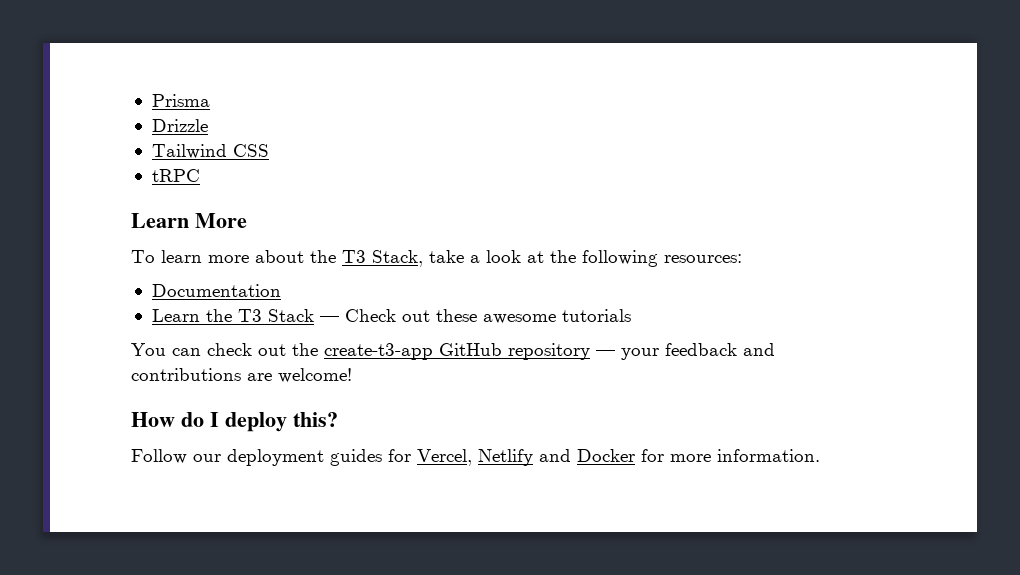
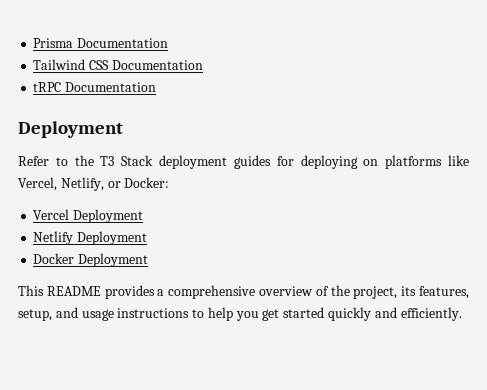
- Prisma
- Drizzle
+ Prisma Documentation
- Tailwind CSS
+ Tailwind CSS Documentation
- tRPC
- Learn More
- To learn more about the T3 Stack, take a look at the following resources:
- Documentation
- Learn the T3 Stack — Check out these awesome tutorials
- You can check out the create-t3-app GitHub repository — your feedback and contributions are welcome!
- How do I deploy this?
- Follow our deployment guides for Vercel, Netlify and Docker for more information.
+ tRPC Documentation
+ Deployment
+ Refer to the T3 Stack deployment guides for deploying on platforms like Vercel, Netlify, or Docker:
+ Vercel Deployment
+ Netlify Deployment
+ Docker Deployment
+ This README provides a comprehensive overview of the project, its features, setup, and usage instructions to help you get started quickly and efficiently.

